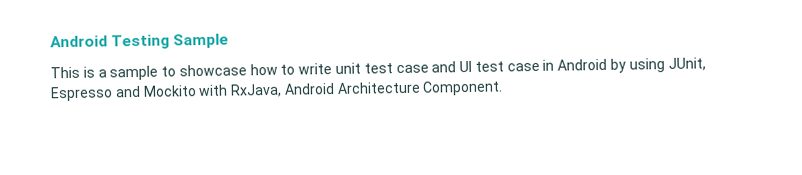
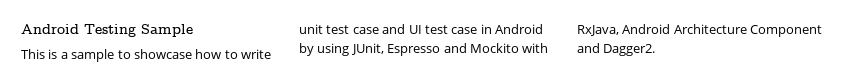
- This is a sample to showcase how to write unit test case and UI test case in Android by using JUnit, Espresso and Mockito with RxJava, Android Architecture Component.
+ This is a sample to showcase how to write unit test case and UI test case in Android by using JUnit, Espresso and Mockito with RxJava, Android Architecture Component and Dagger2.

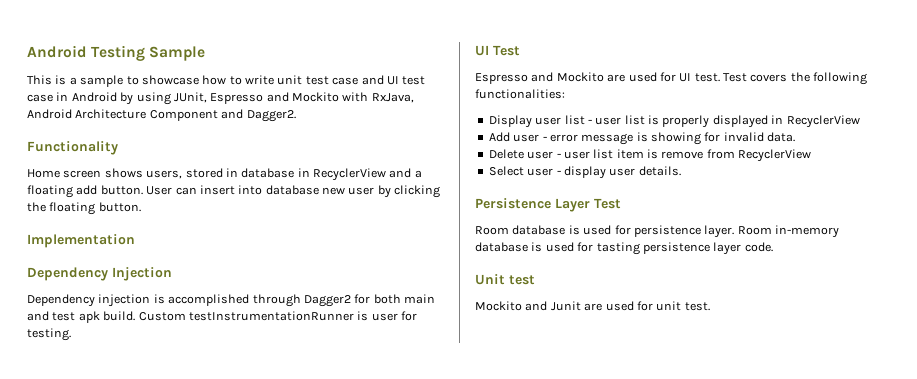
+ Functionality
+ Home screen shows users, stored in database in RecyclerView and a floating add button. User can insert into database new user by clicking the floating button.
+ Implementation
+ Dependency Injection
+ Dependency injection is accomplished through Dagger2 for both main and test apk build. Custom testInstrumentationRunner is user for testing.
+ UI Test
+ Espresso and Mockito are used for UI test. Test covers the following functionalities:
+ Display user list - user list is properly displayed in RecyclerView
+ Add user - error message is showing for invalid data.
+ Delete user - user list item is remove from RecyclerView
+ Select user - display user details.
+ Persistence Layer Test
+ Room database is used for persistence layer. Room in-memory database is used for tasting persistence layer code.
+ Unit test
+ Mockito and Junit are used for unit test.

